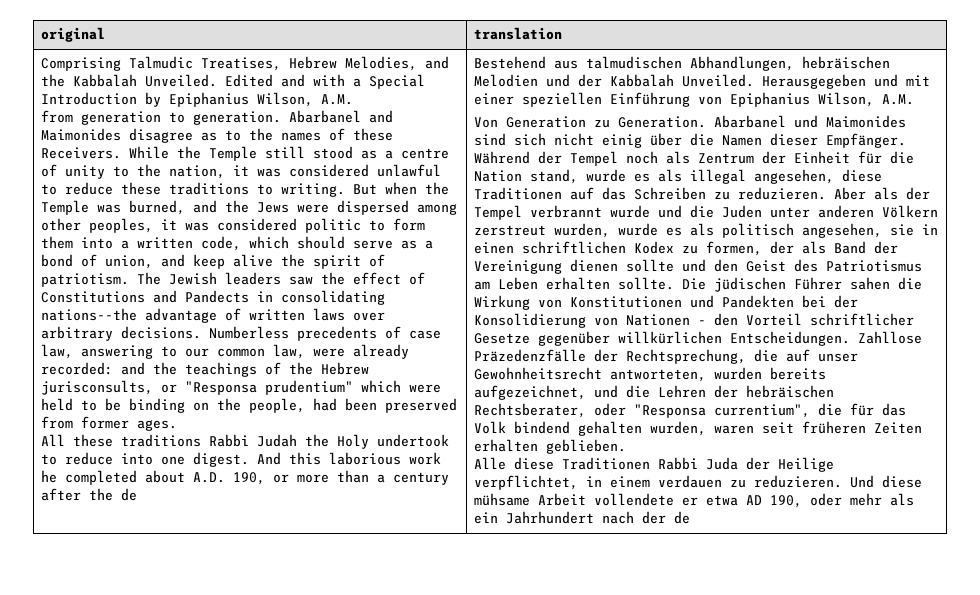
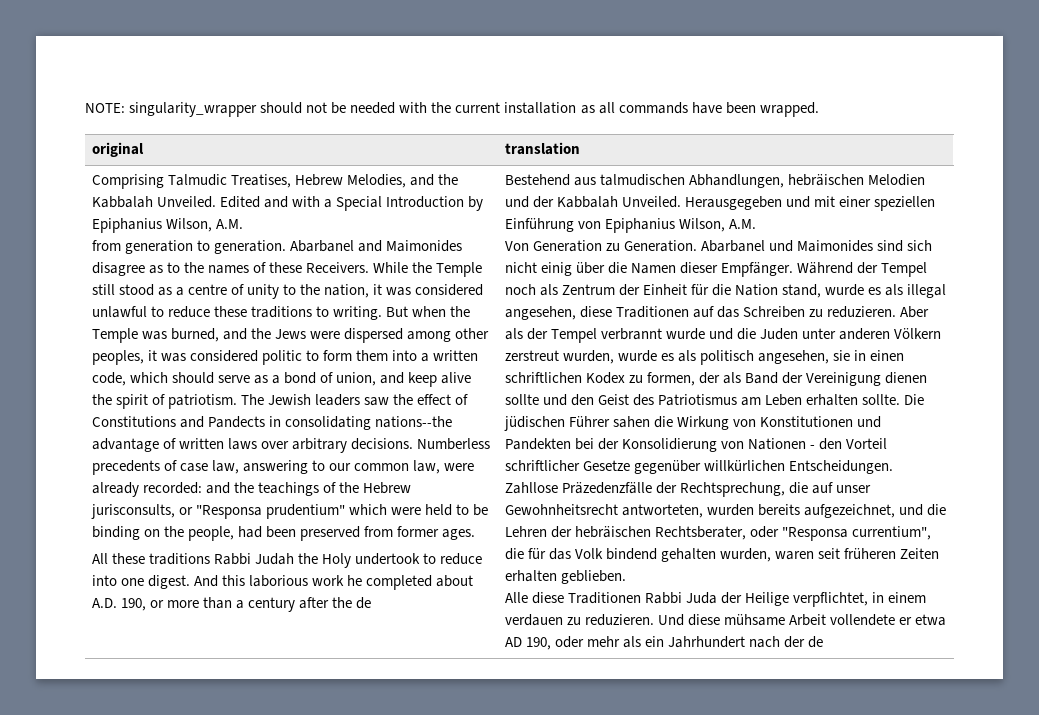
+ NOTE: singularity_wrapper should not be needed with the current installation as all commands have been wrapped.

